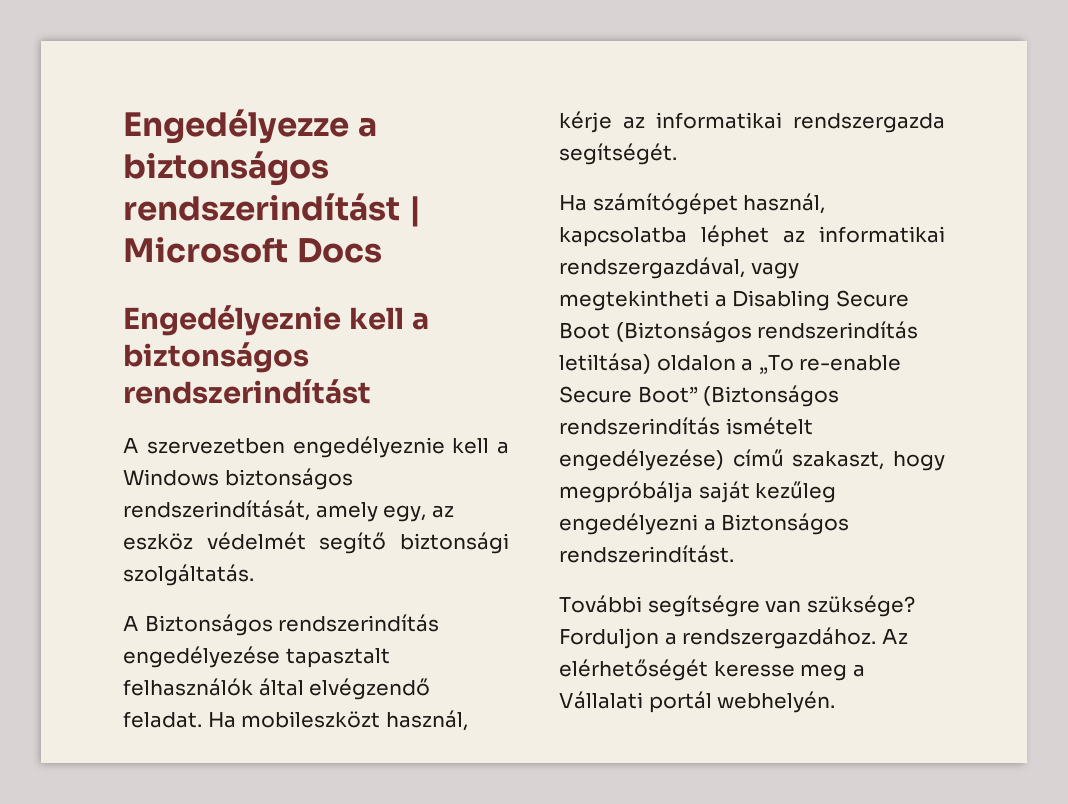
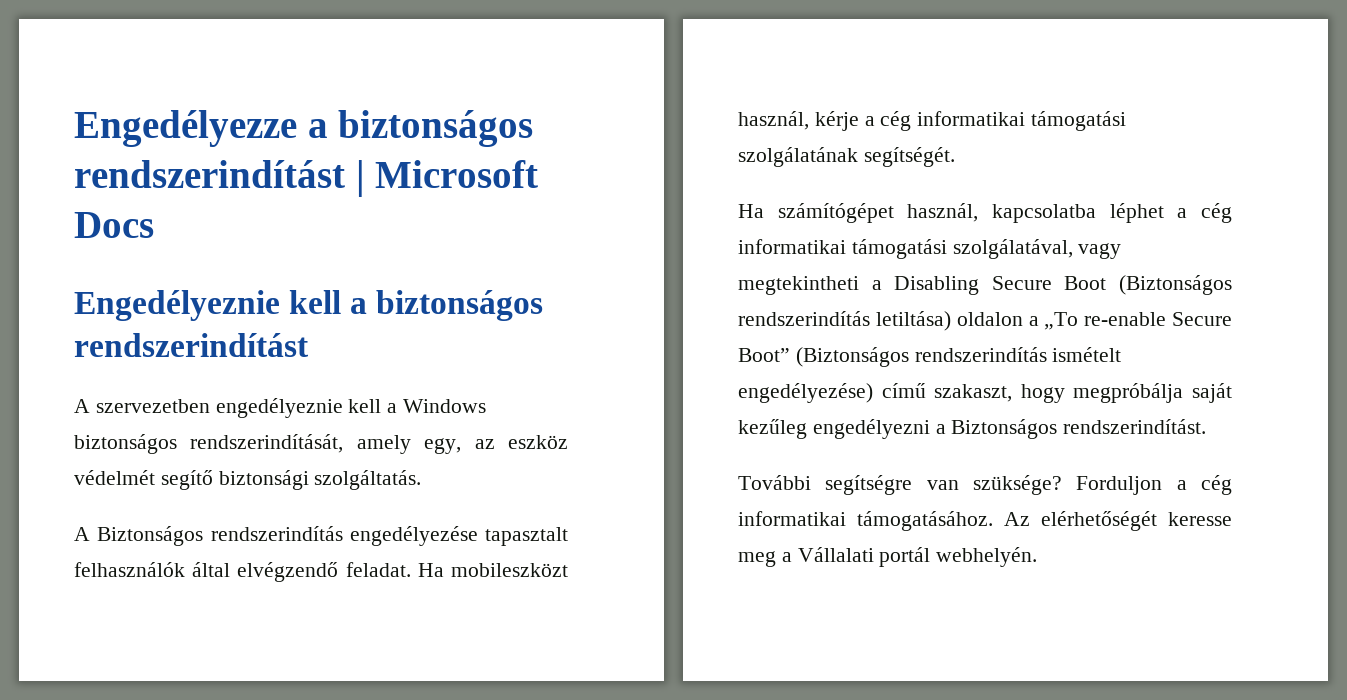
- Ha mobileszközt használ, kérje az informatikai rendszergazda segítségét.
+ Ha mobileszközt használ, kérje a cég informatikai támogatási szolgálatának segítségét.
- Ha számítógépet használ, kapcsolatba léphet az informatikai rendszergazdával, vagy megtekintheti a Disabling Secure Boot (Biztonságos rendszerindítás letiltása) oldalon a „To re-enable Secure Boot” (Biztonságos rendszerindítás ismételt engedélyezése) című szakaszt, hogy megpróbálja saját kezűleg engedélyezni a Biztonságos rendszerindítást.
+ Ha számítógépet használ, kapcsolatba léphet a cég informatikai támogatási szolgálatával, vagy megtekintheti a Disabling Secure Boot (Biztonságos rendszerindítás letiltása) oldalon a „To re-enable Secure Boot” (Biztonságos rendszerindítás ismételt engedélyezése) című szakaszt, hogy megpróbálja saját kezűleg engedélyezni a Biztonságos rendszerindítást.
- Forduljon a rendszergazdához.
+ Forduljon a cég informatikai támogatásához.

